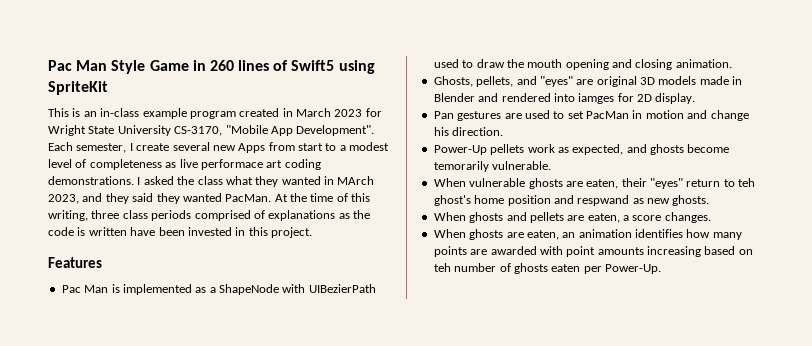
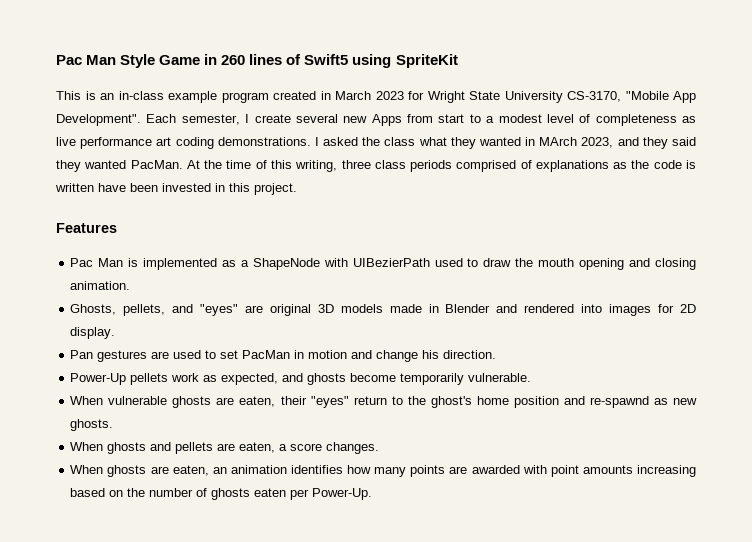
- Each semester, I create several new Apps from start to a modest level of completeness as live performace art coding demonstrations.
+ Each semester, I create several new Apps from start to a modest level of completeness as live performance art coding demonstrations.
- Ghosts, pellets, and "eyes" are original 3D models made in Blender and rendered into iamges for 2D display.
+ Ghosts, pellets, and "eyes" are original 3D models made in Blender and rendered into images for 2D display.
- Power-Up pellets work as expected, and ghosts become temorarily vulnerable.
+ Power-Up pellets work as expected, and ghosts become temporarily vulnerable.
- When vulnerable ghosts are eaten, their "eyes" return to teh ghost's home position and respwand as new ghosts.
+ When vulnerable ghosts are eaten, their "eyes" return to the ghost's home position and re-spawnd as new ghosts.
- When ghosts are eaten, an animation identifies how many points are awarded with point amounts increasing based on teh number of ghosts eaten per Power-Up.
+ When ghosts are eaten, an animation identifies how many points are awarded with point amounts increasing based on the number of ghosts eaten per Power-Up.

